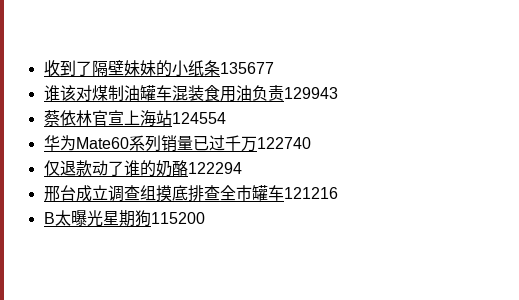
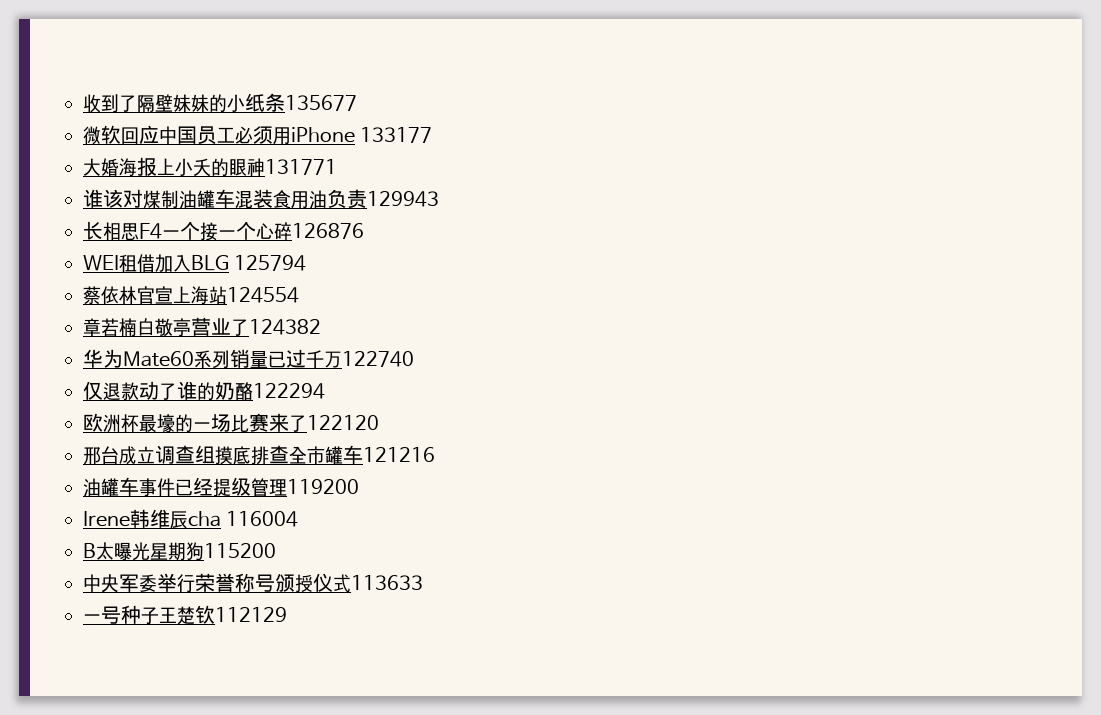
+ 微软回应中国员工必须用iPhone 133177
+ 大婚海报上小夭的眼神131771
+ 长相思F4一个接一个心碎126876
+ WEI租借加入BLG 125794
+ 章若楠白敬亭营业了124382
+ 欧洲杯最壕的一场比赛来了122120
+ 油罐车事件已经提级管理119200
+ Irene韩维辰cha 116004
+ 中央军委举行荣誉称号颁授仪式113633
+ 一号种子王楚钦112129

